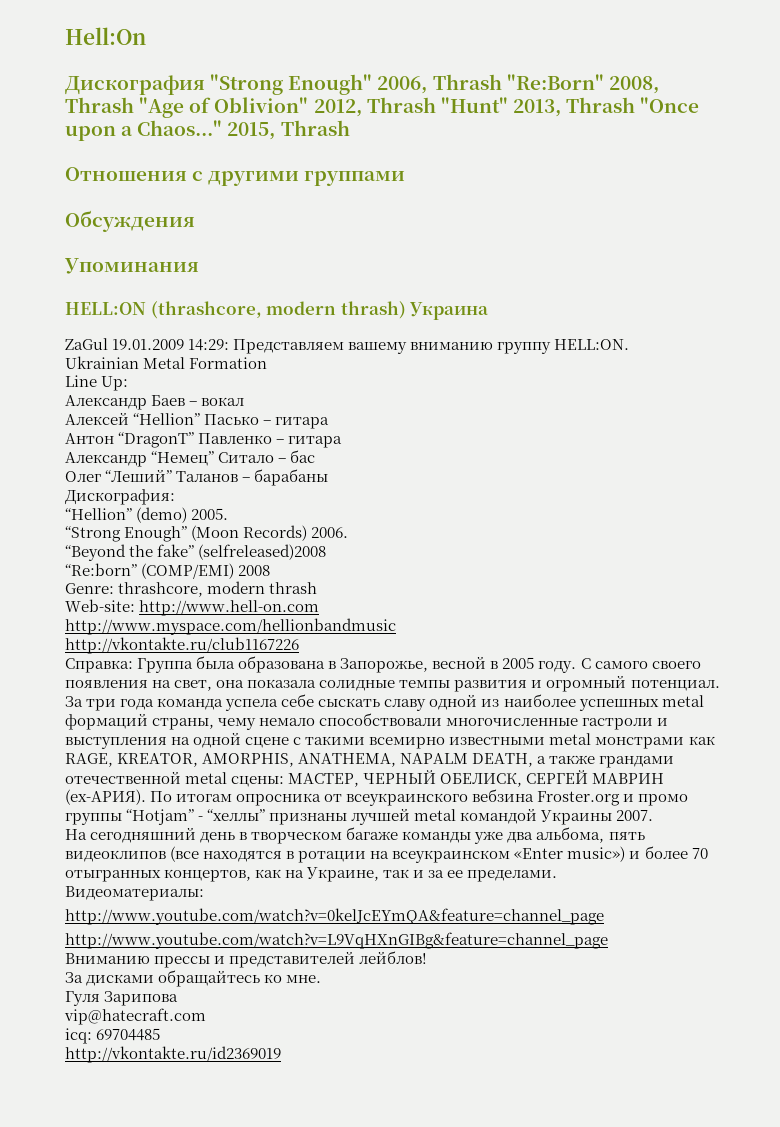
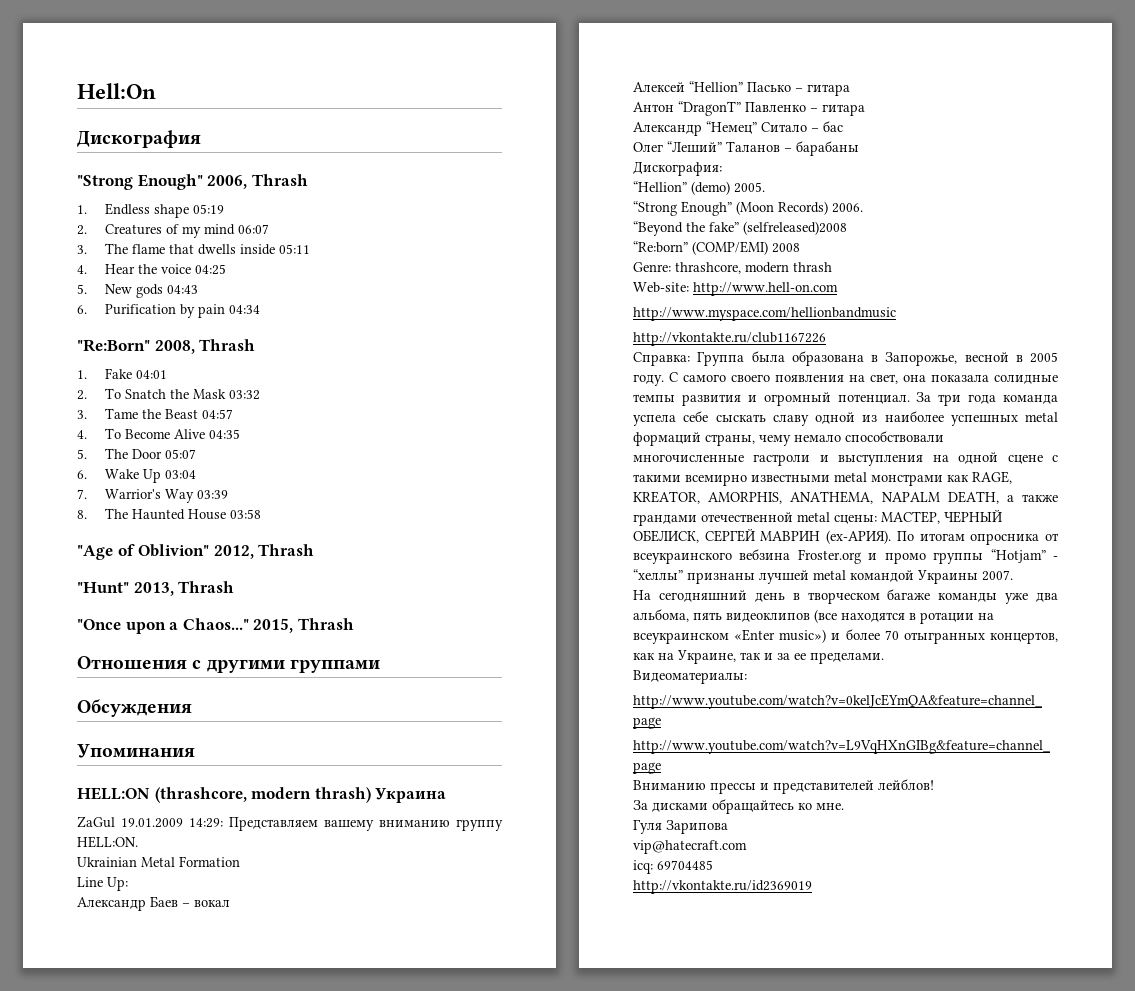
- Дискография "Strong Enough" 2006, Thrash "Re:Born" 2008, Thrash "Age of Oblivion" 2012, Thrash "Hunt" 2013, Thrash "Once upon a Chaos..."
+ Дискография
+ "Strong Enough" 2006, Thrash
+ 1. Endless shape 05:19
+ 2. Creatures of my mind 06:07
+ 3. The flame that dwells inside 05:11
+ 4. Hear the voice 04:25
+ 5. New gods 04:43
+ 6. Purification by pain 04:34
+ "Re:Born" 2008, Thrash
+ 1. Fake 04:01
+ 2. To Snatch the Mask 03:32
+ 3. Tame the Beast 04:57
+ 4. To Become Alive 04:35
+ 5. The Door 05:07
+ 6. Wake Up 03:04
+ 7. Warrior's Way 03:39
+ 8. The Haunted House 03:58
+ "Age of Oblivion" 2012, Thrash
+ "Hunt" 2013, Thrash
+ "Once upon a Chaos..."

